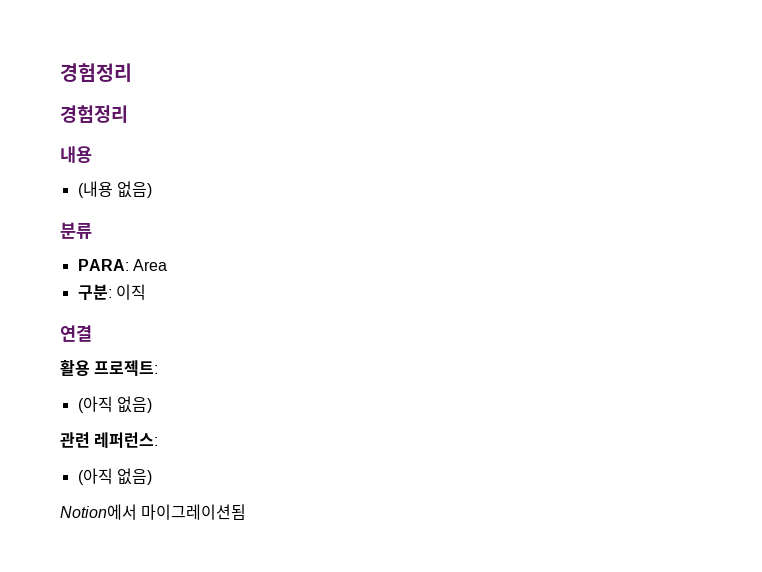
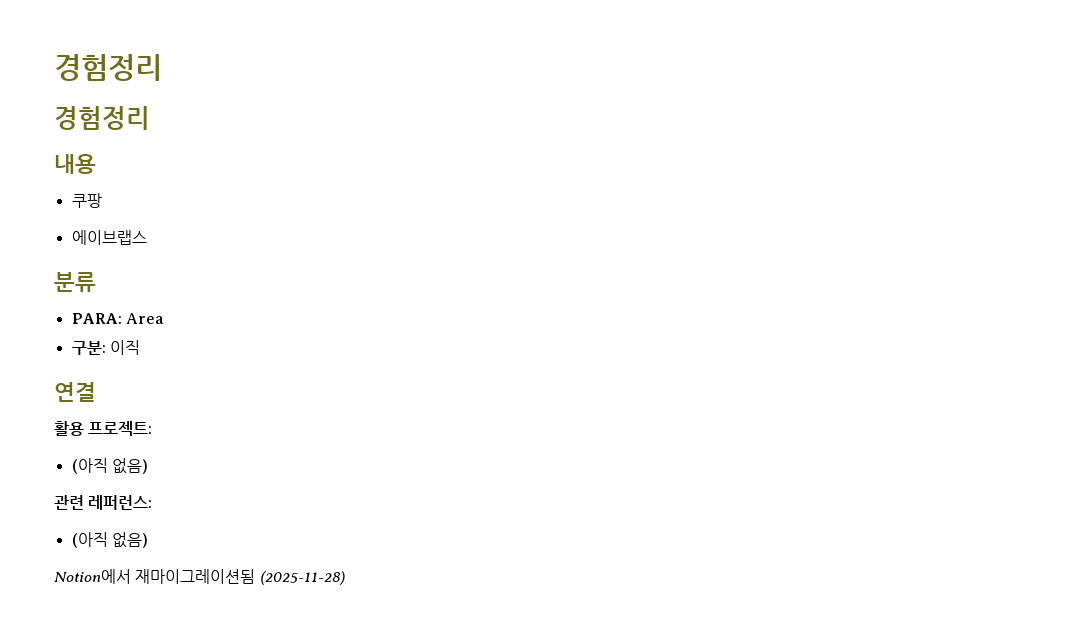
- (내용 없음)
+ 쿠팡
+ 에이브랩스
- Notion에서 마이그레이션됨
+ Notion에서 재마이그레이션됨 (2025-11-28)

